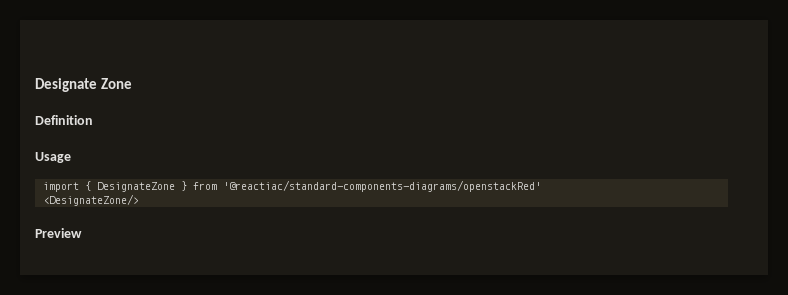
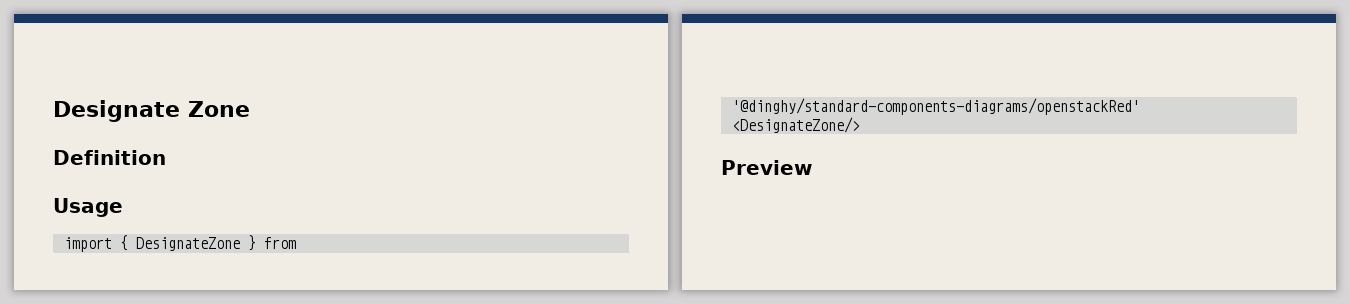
- import { DesignateZone } from '@reactiac/standard-components-diagrams/openstackRed'
+ import { DesignateZone } from '@dinghy/standard-components-diagrams/openstackRed'

